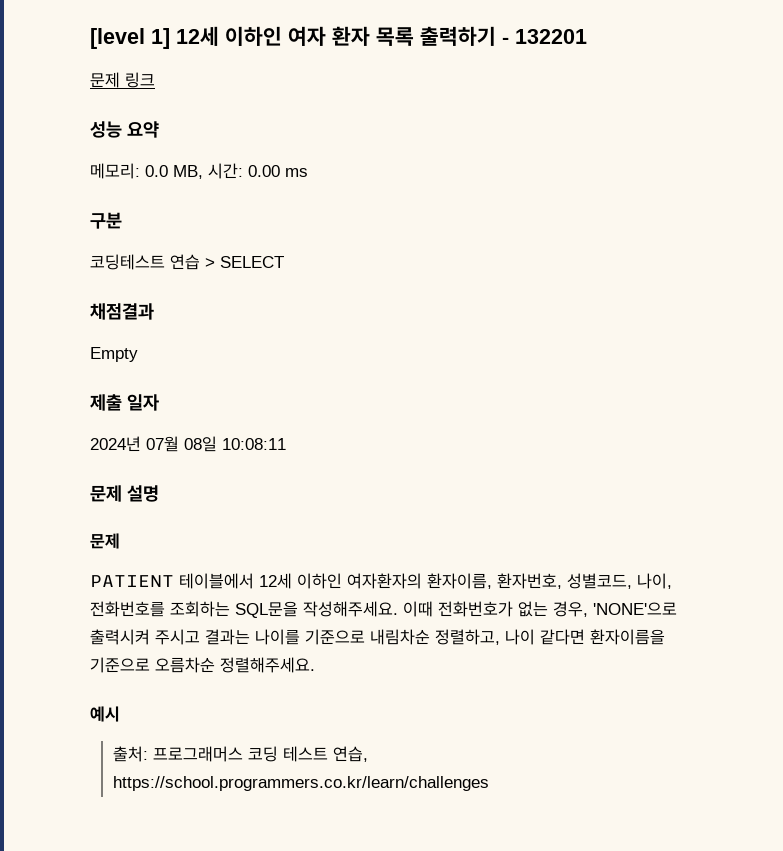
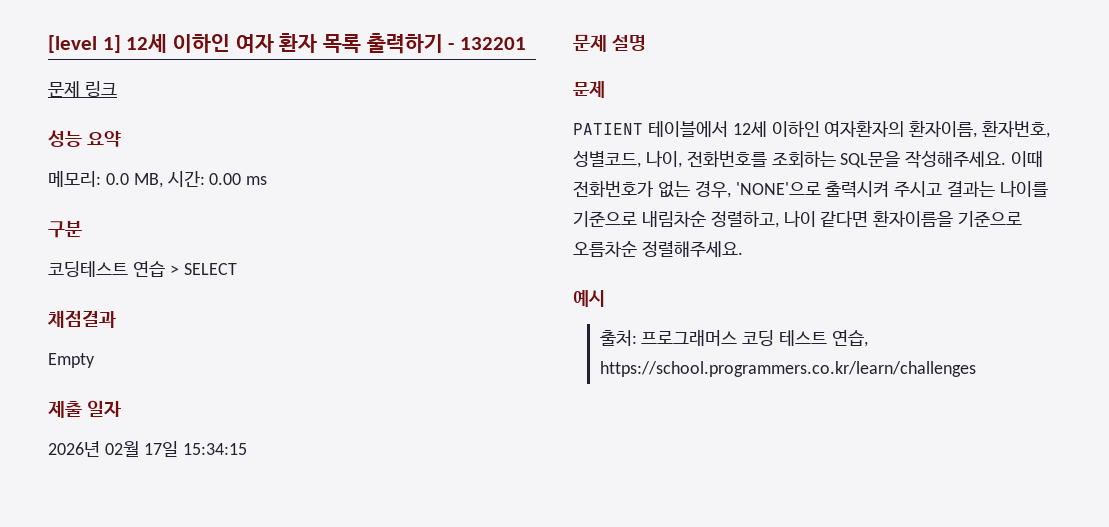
- 2024년 07월 08일 10:08:11
+ 2026년 02월 17일 15:34:15

